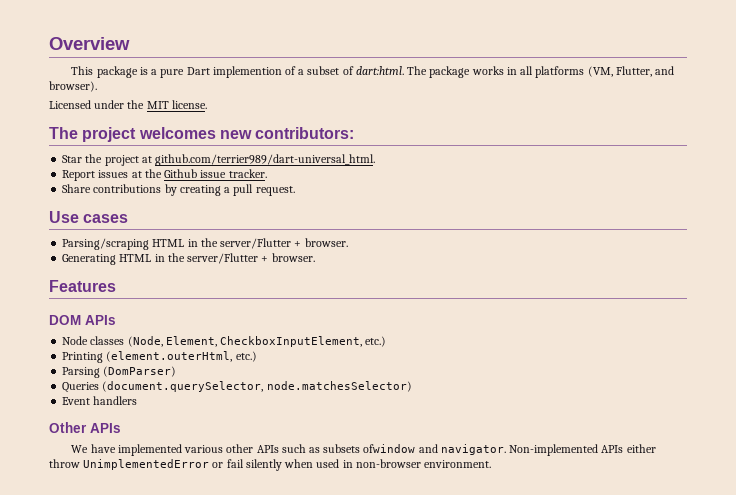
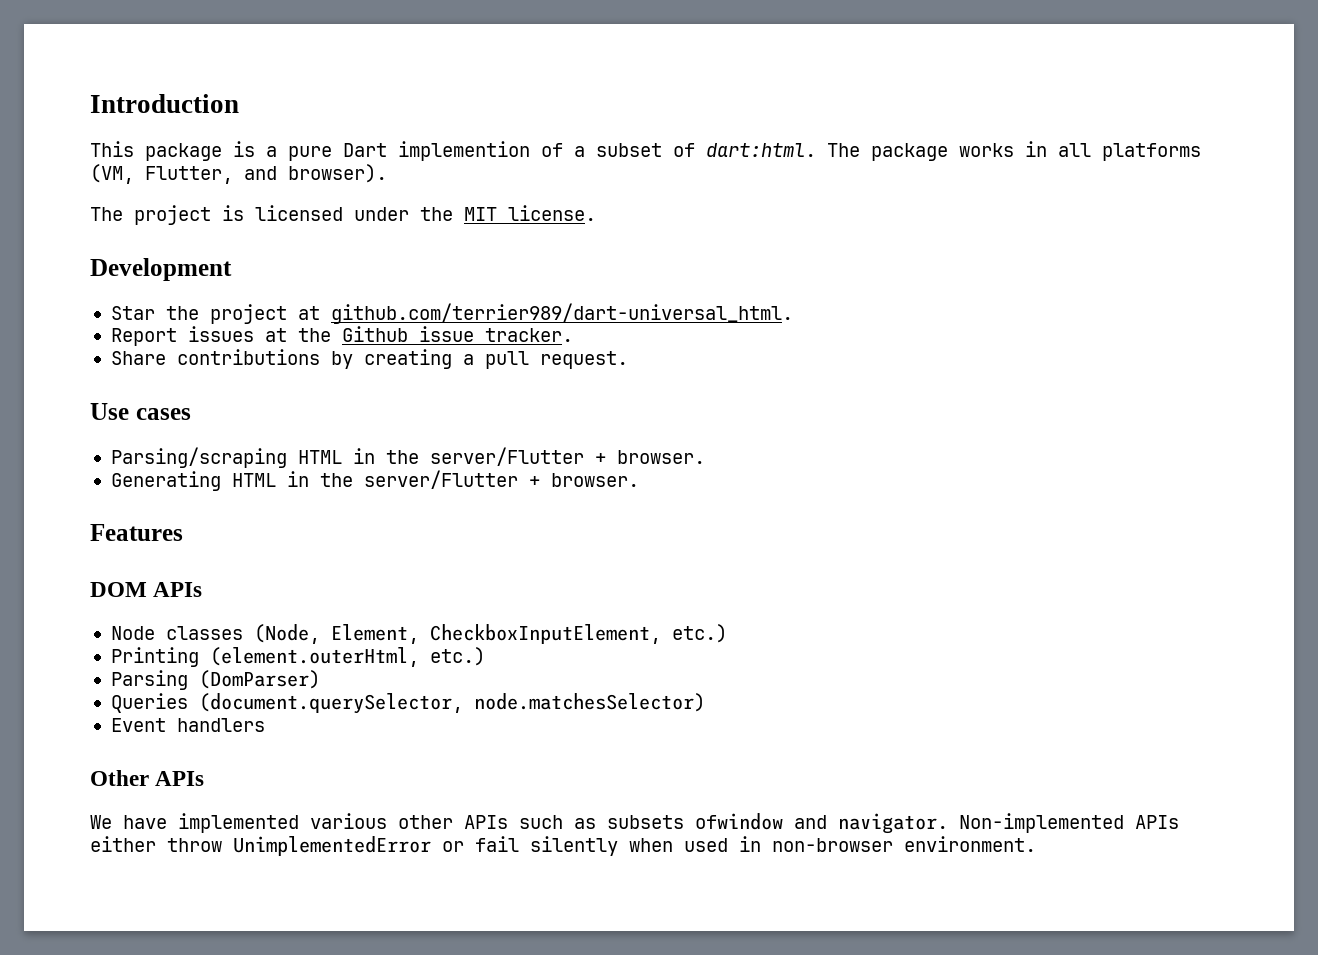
- Overview
+ Introduction
- Licensed under the MIT license.
+ The project is licensed under the MIT license.
- The project welcomes new contributors:
+ Development

